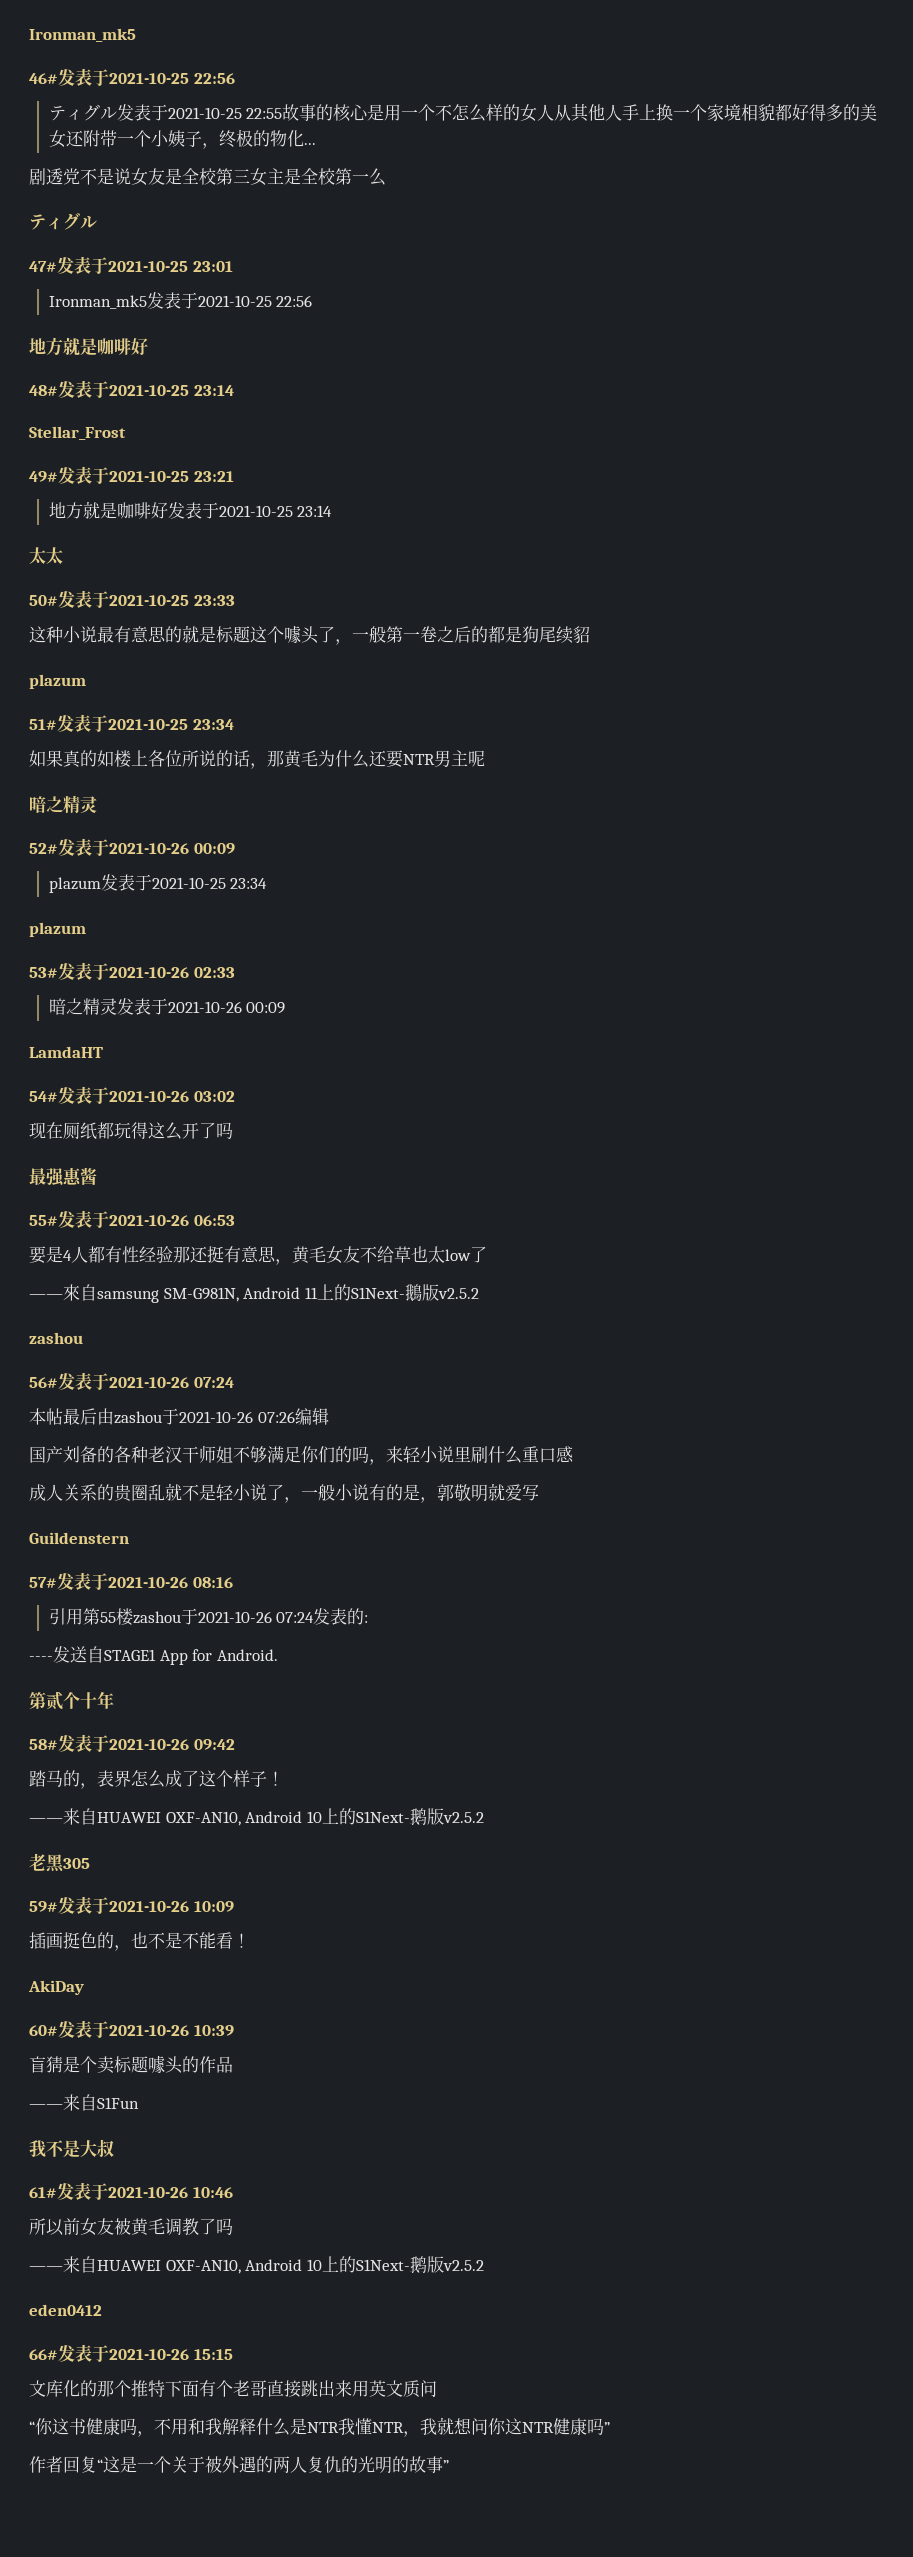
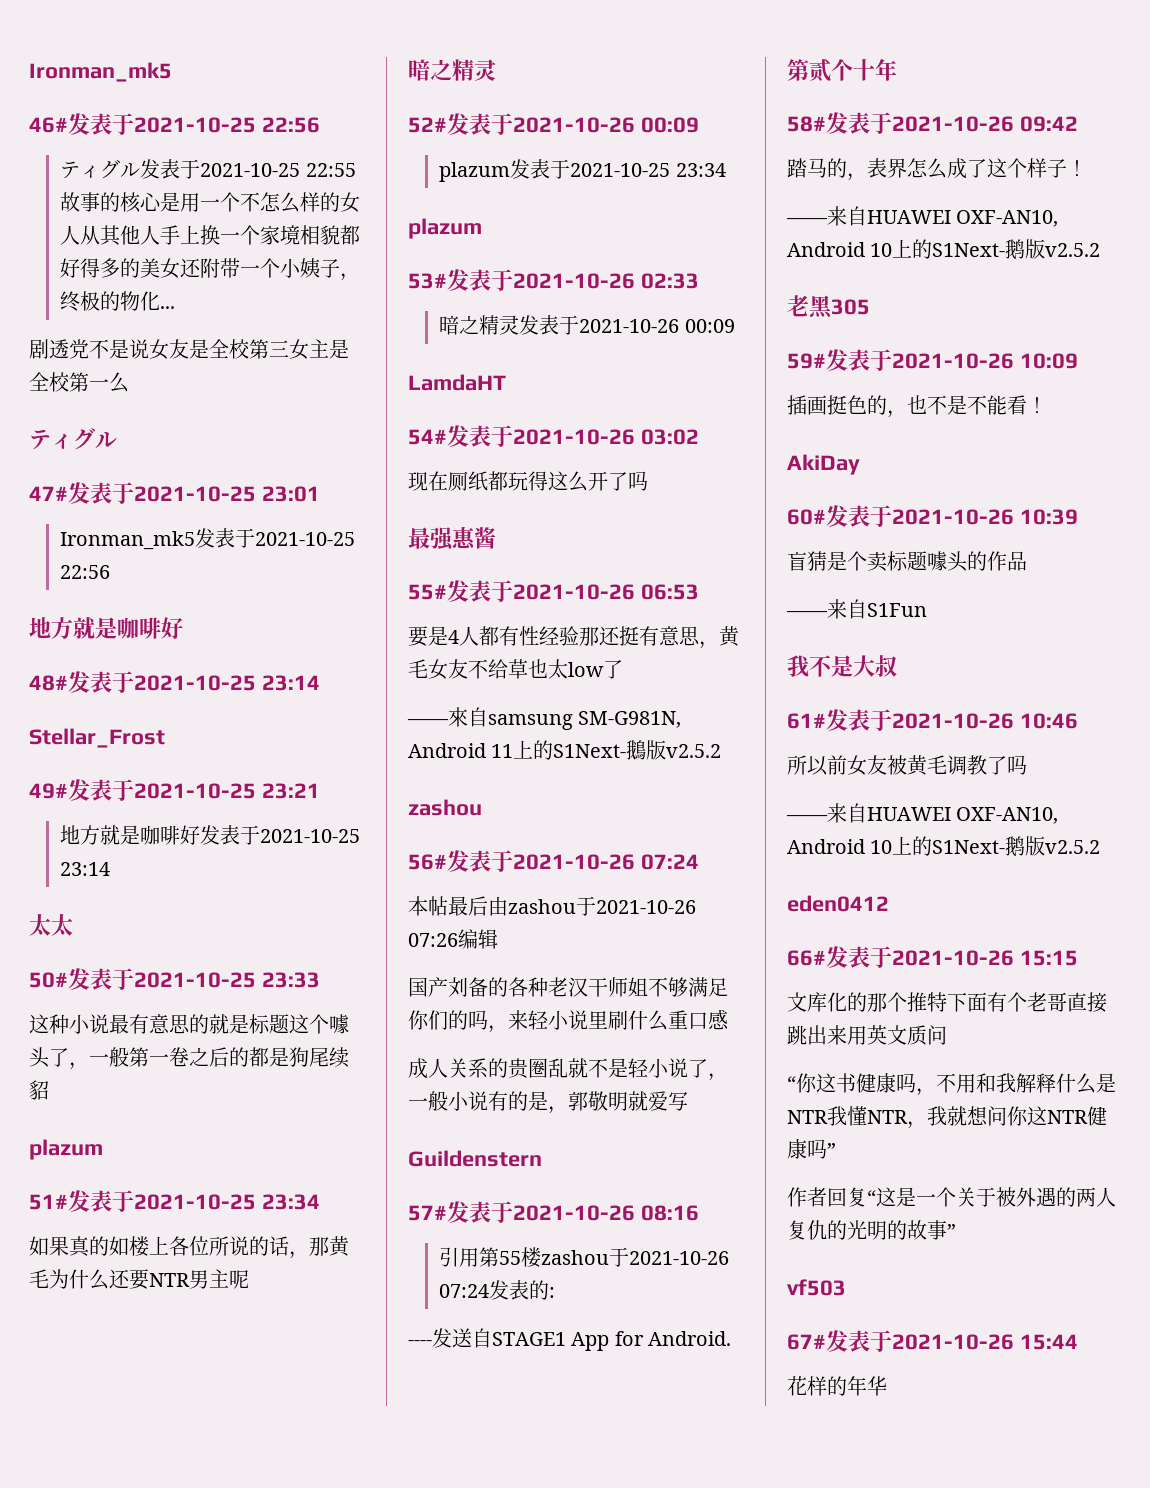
+ vf503
+ 67#发表于2021-10-26 15:44
+ 花样的年华

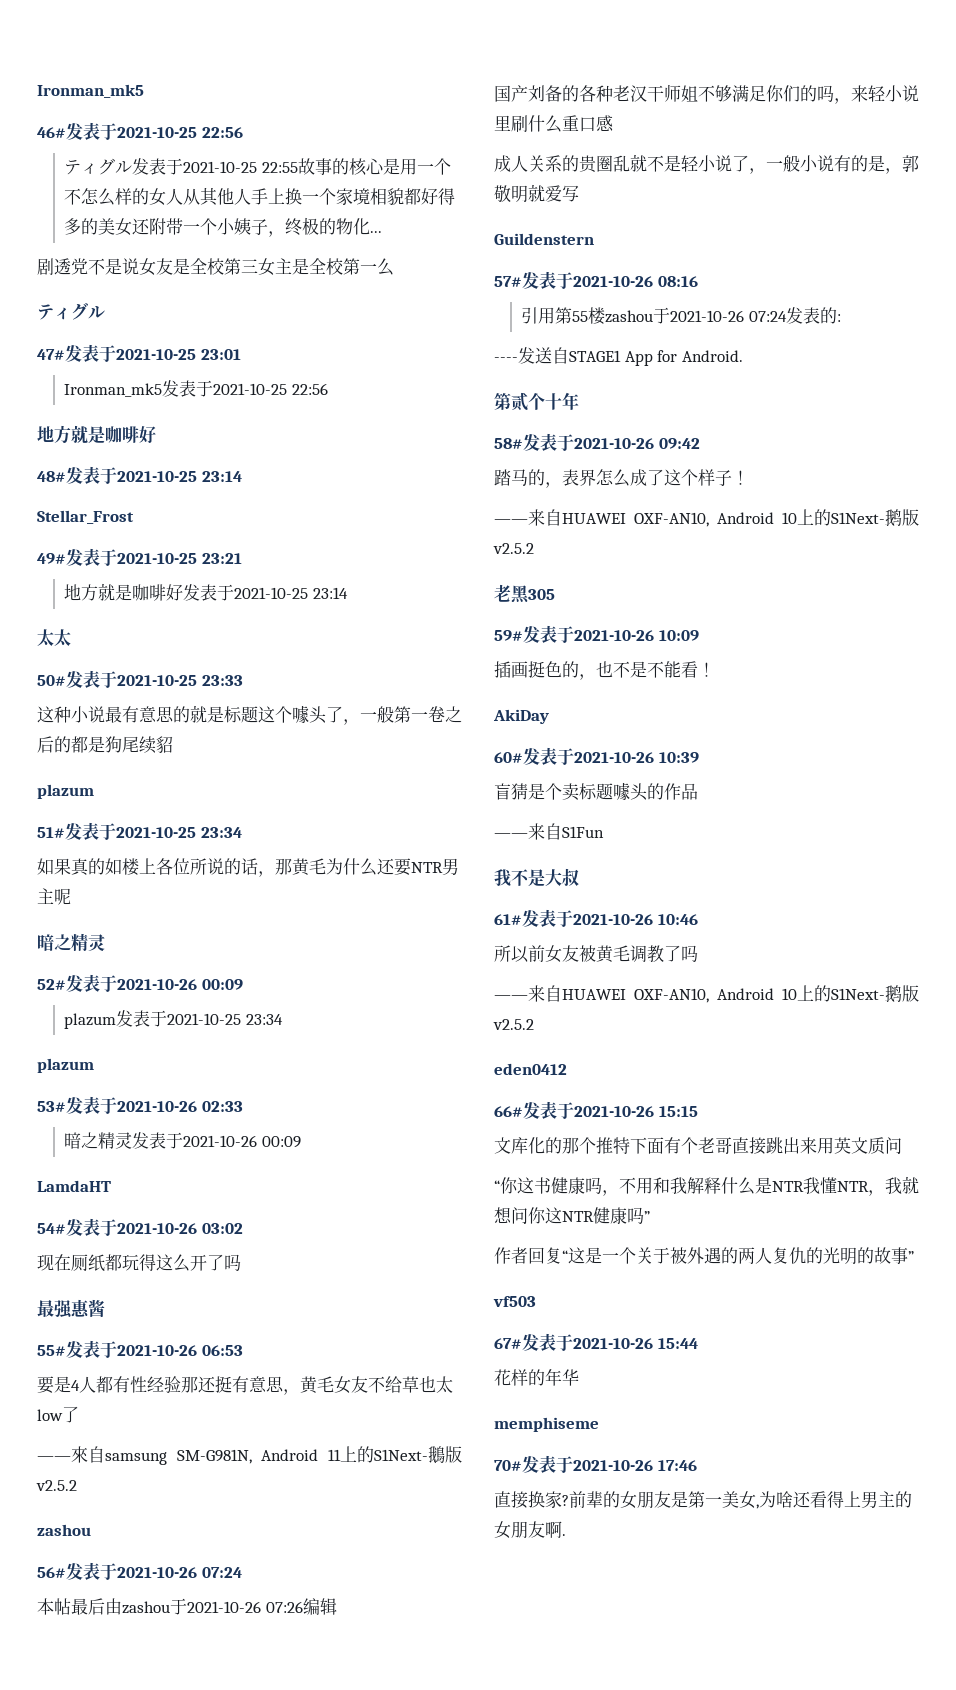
+ memphiseme
+ 70#发表于2021-10-26 17:46
+ 直接换家?前辈的女朋友是第一美女,为啥还看得上男主的女朋友啊.

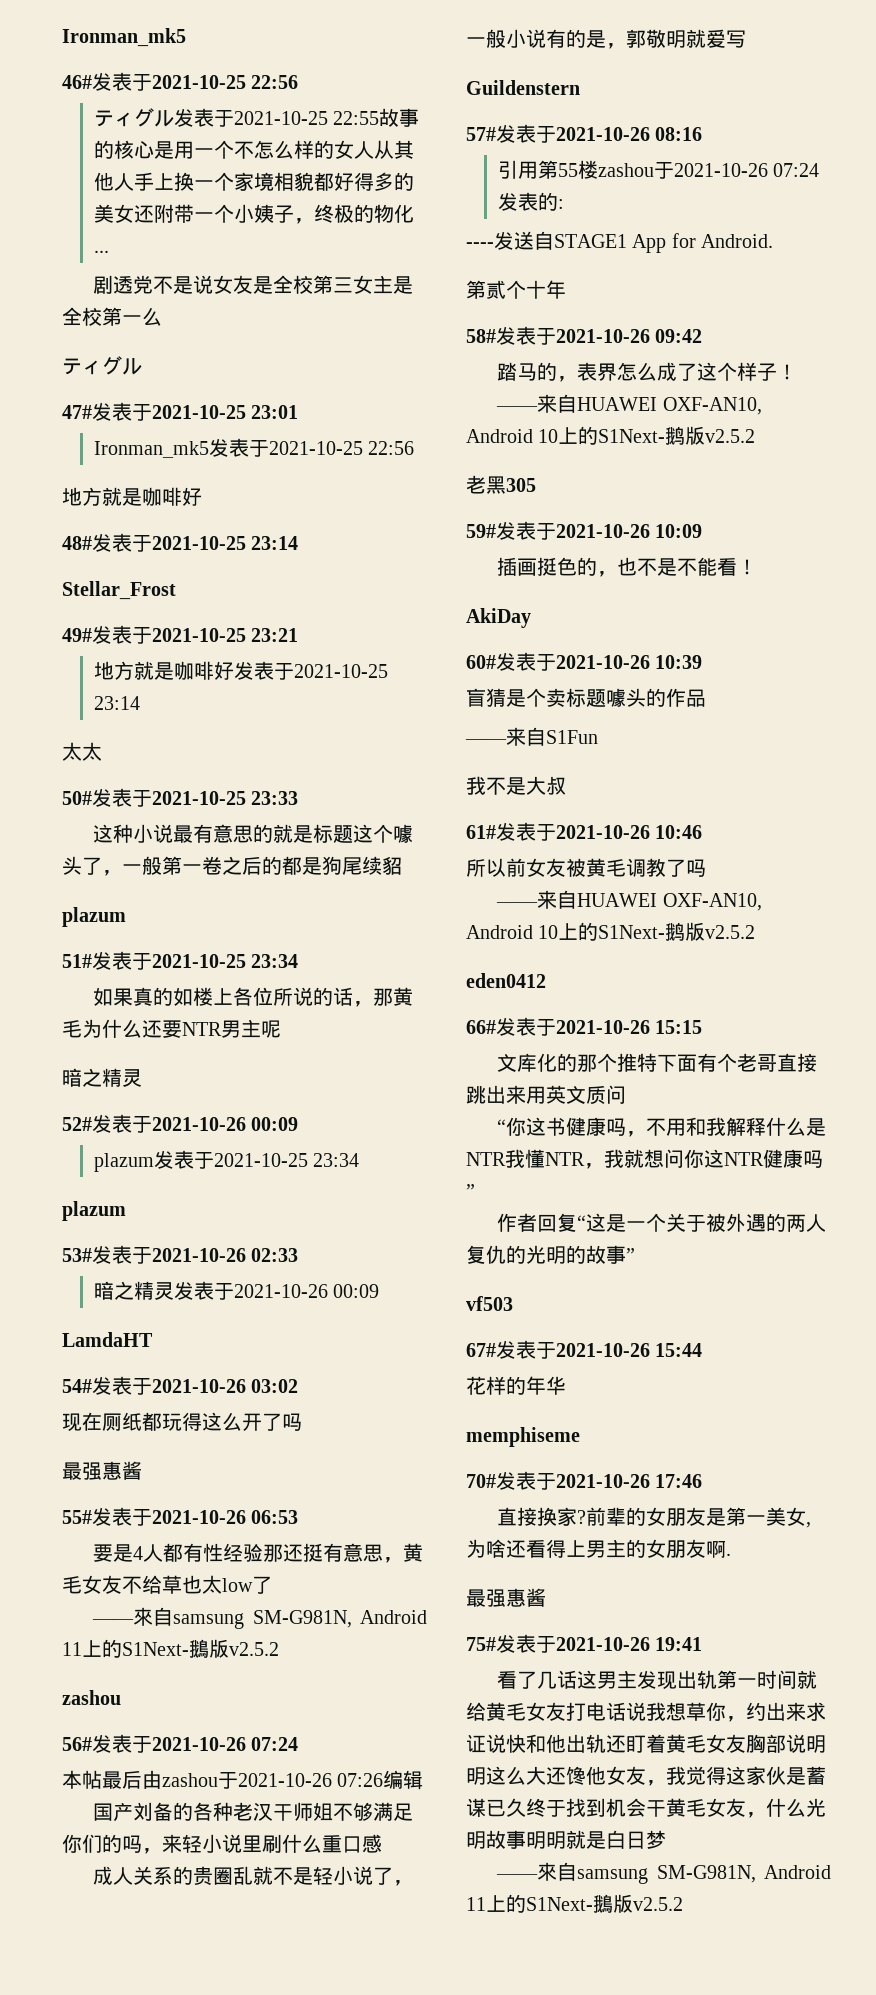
  前辈的女朋友是第一美女,为啥还看得上男主的女朋友啊.
+ 最强惠酱
+ 75#发表于2021-10-26 19:41
+ 看了几话这男主发现出轨第一时间就给黄毛女友打电话说我想草你，约出来求证说快和他出轨还盯着黄毛女友胸部说明明这么大还馋他女友，我觉得这家伙是蓄谋已久终于找到机会干黄毛女友，什么光明故事明明就是白日梦
+ ——來自samsung SM-G981N, Android 11上的S1Next-鵝版v2.5.2

